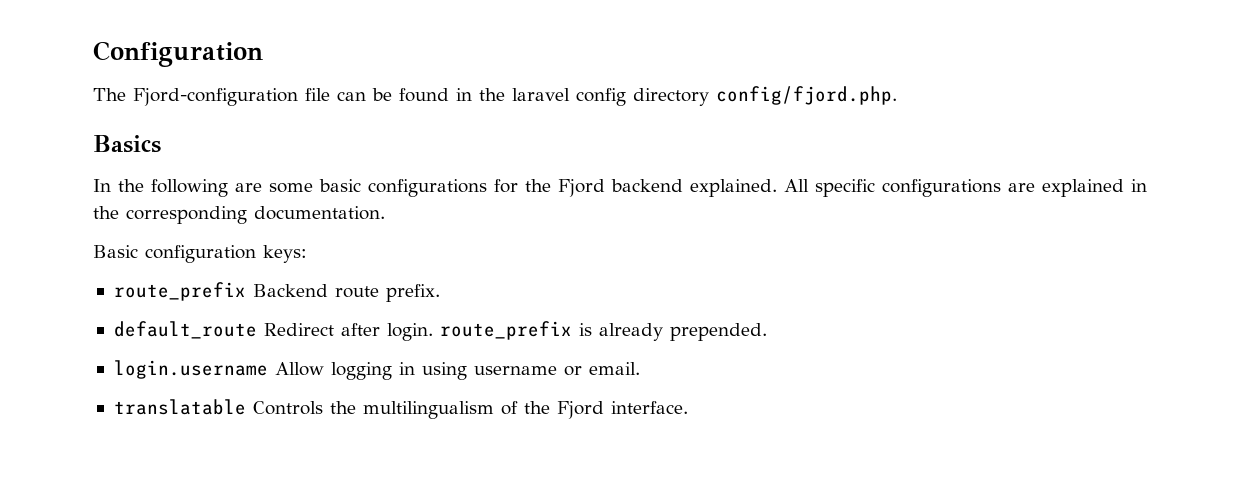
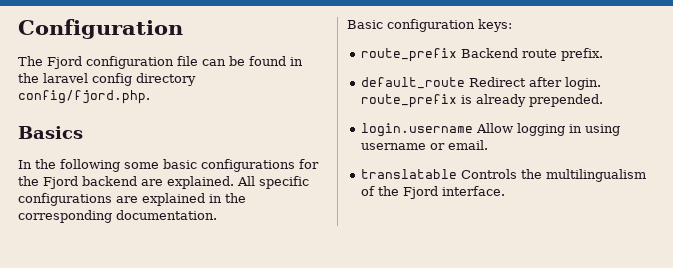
- The Fjord-configuration file can be found in the laravel config directory config/fjord.php.
+ The Fjord configuration file can be found in the laravel config directory config/fjord.php.
- In the following are some basic configurations for the Fjord backend explained.
+ In the following some basic configurations for the Fjord backend are explained.

